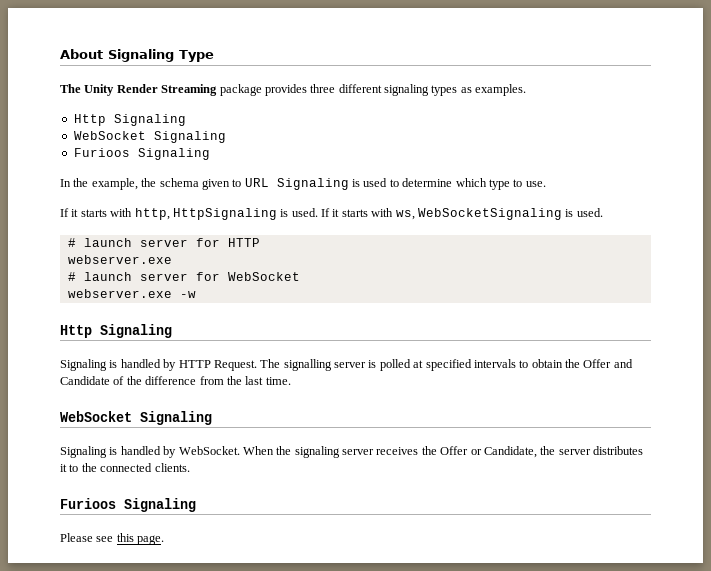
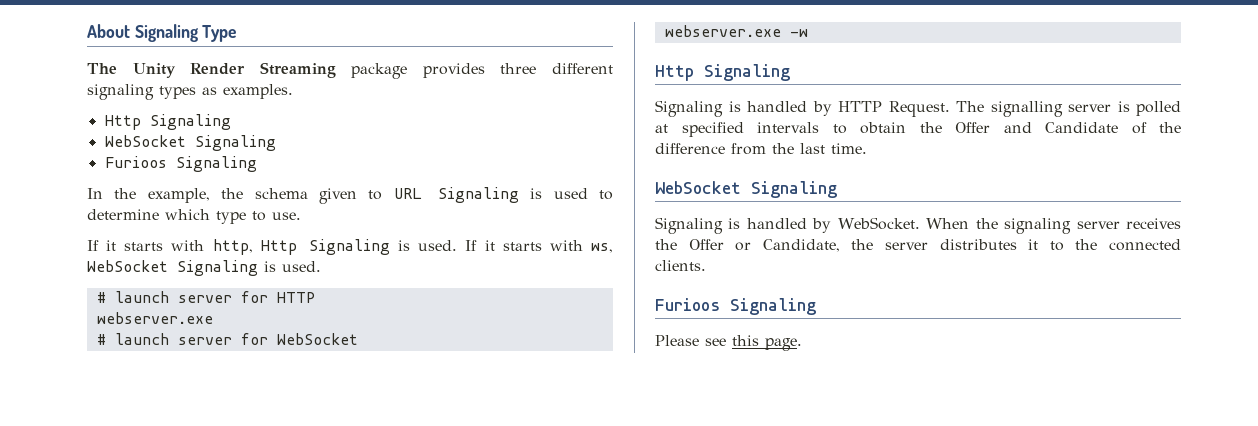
- If it starts with http, HttpSignaling is used.
+ If it starts with http, Http Signaling is used.
- If it starts with ws, WebSocketSignaling is used.
+ If it starts with ws, WebSocket Signaling is used.

